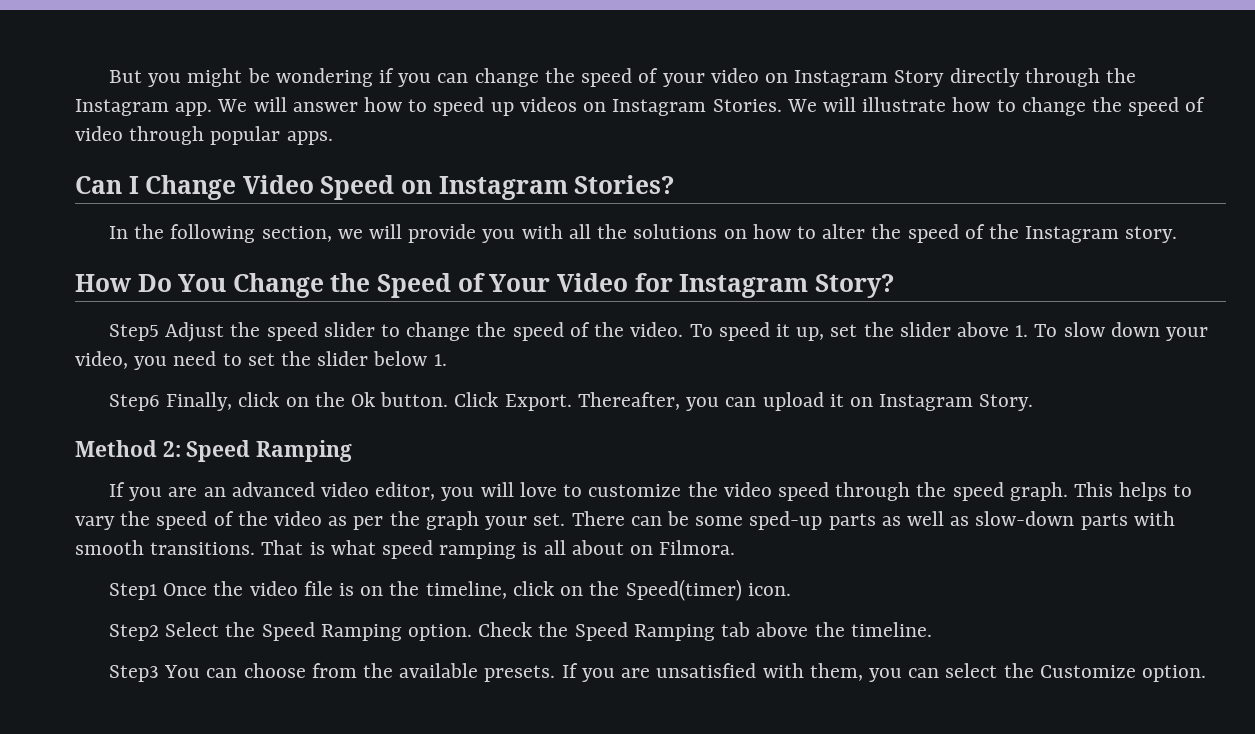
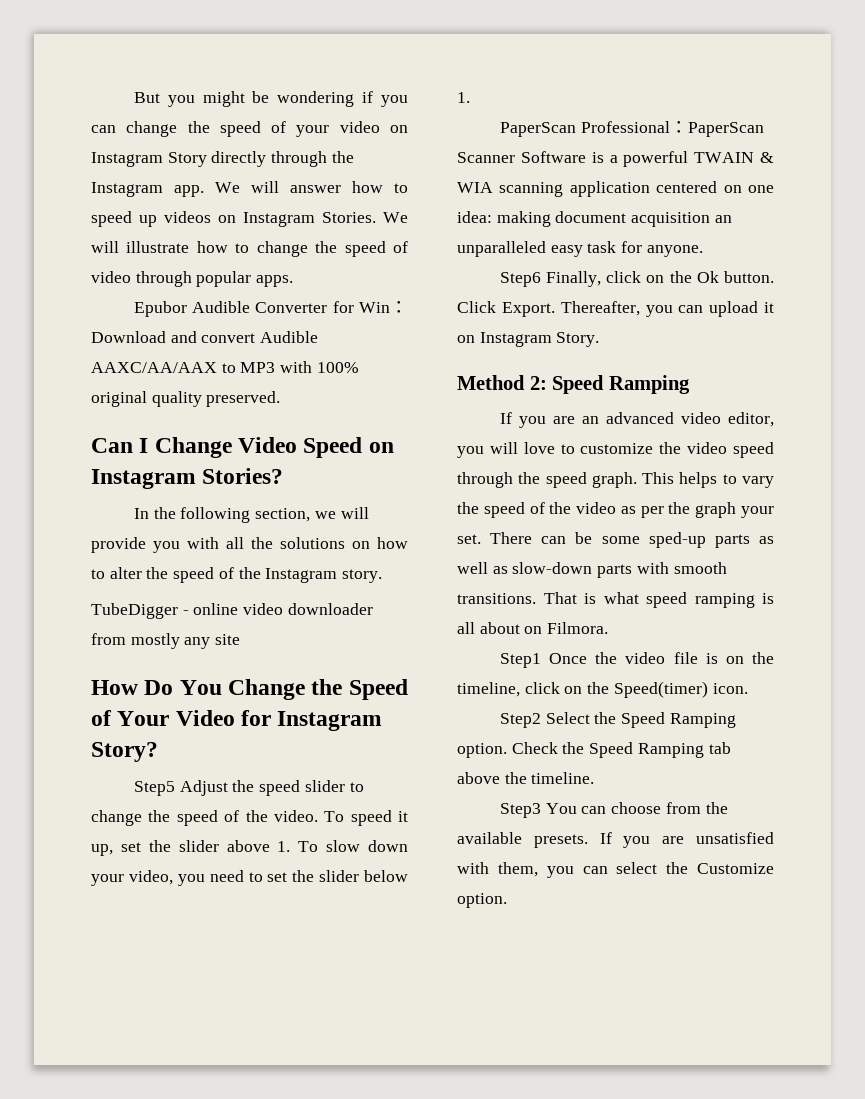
+ Epubor Audible Converter for Win：Download and convert Audible AAXC/AA/AAX to MP3 with 100% original quality preserved.
+ TubeDigger - online video downloader from mostly any site
+ PaperScan Professional：PaperScan Scanner Software is a powerful TWAIN & WIA scanning application centered on one idea: making document acquisition an unparalleled easy task for anyone.

